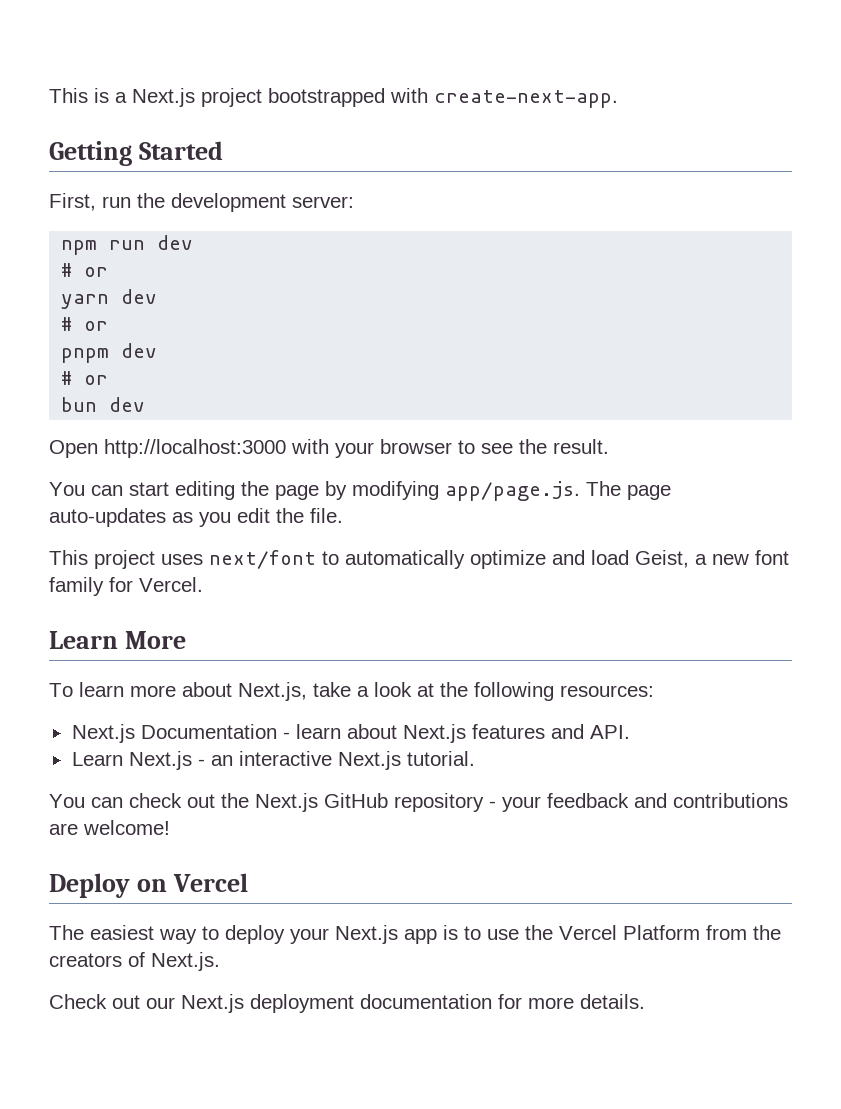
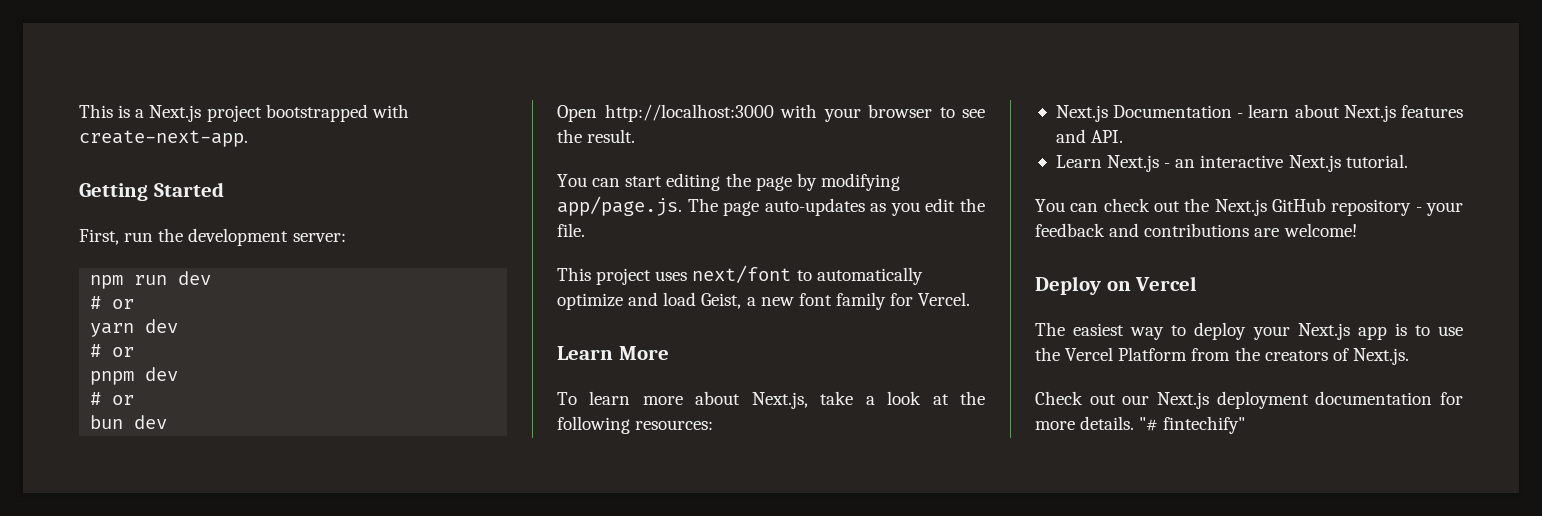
+ "# fintechify"

